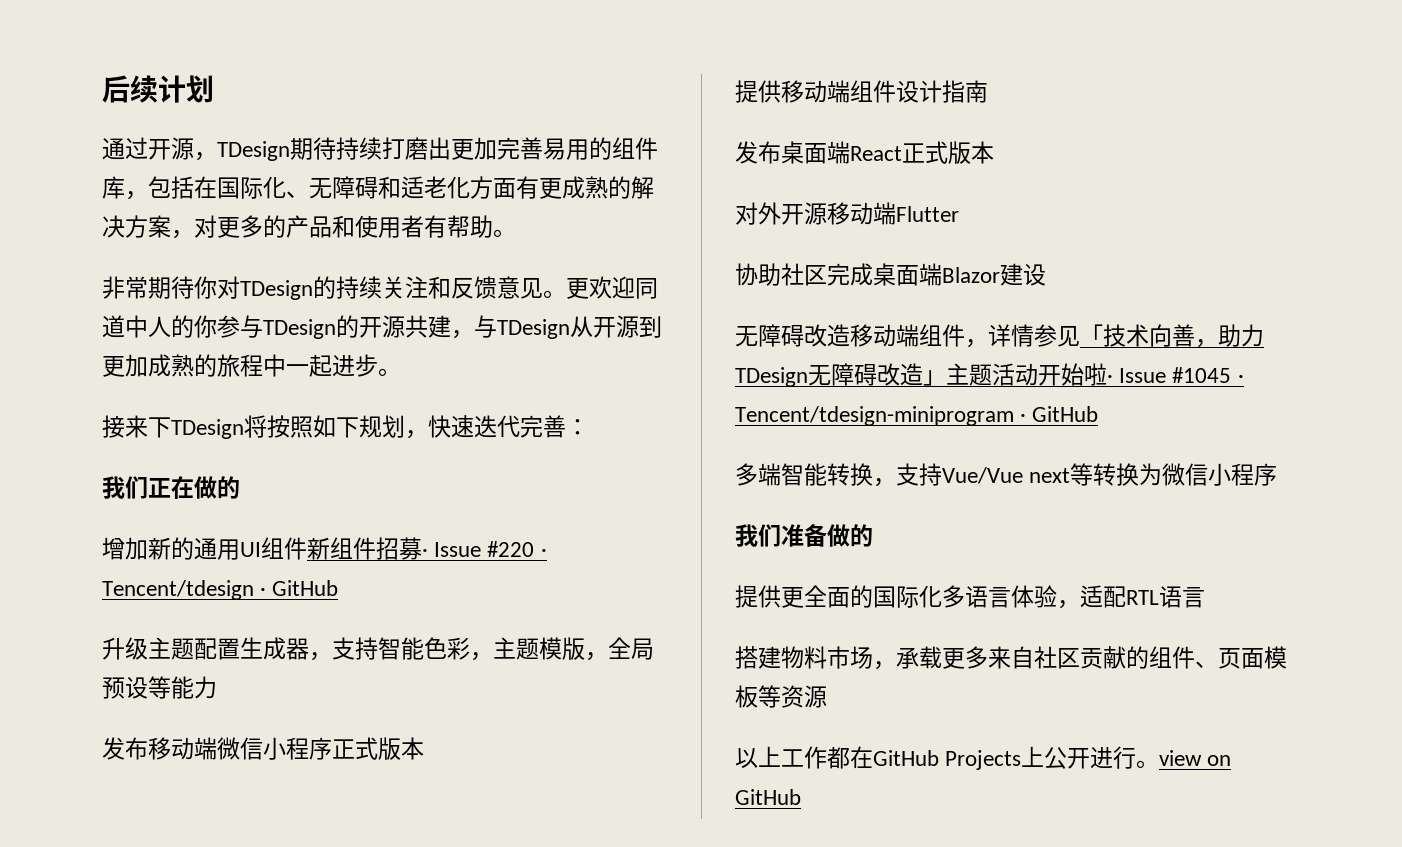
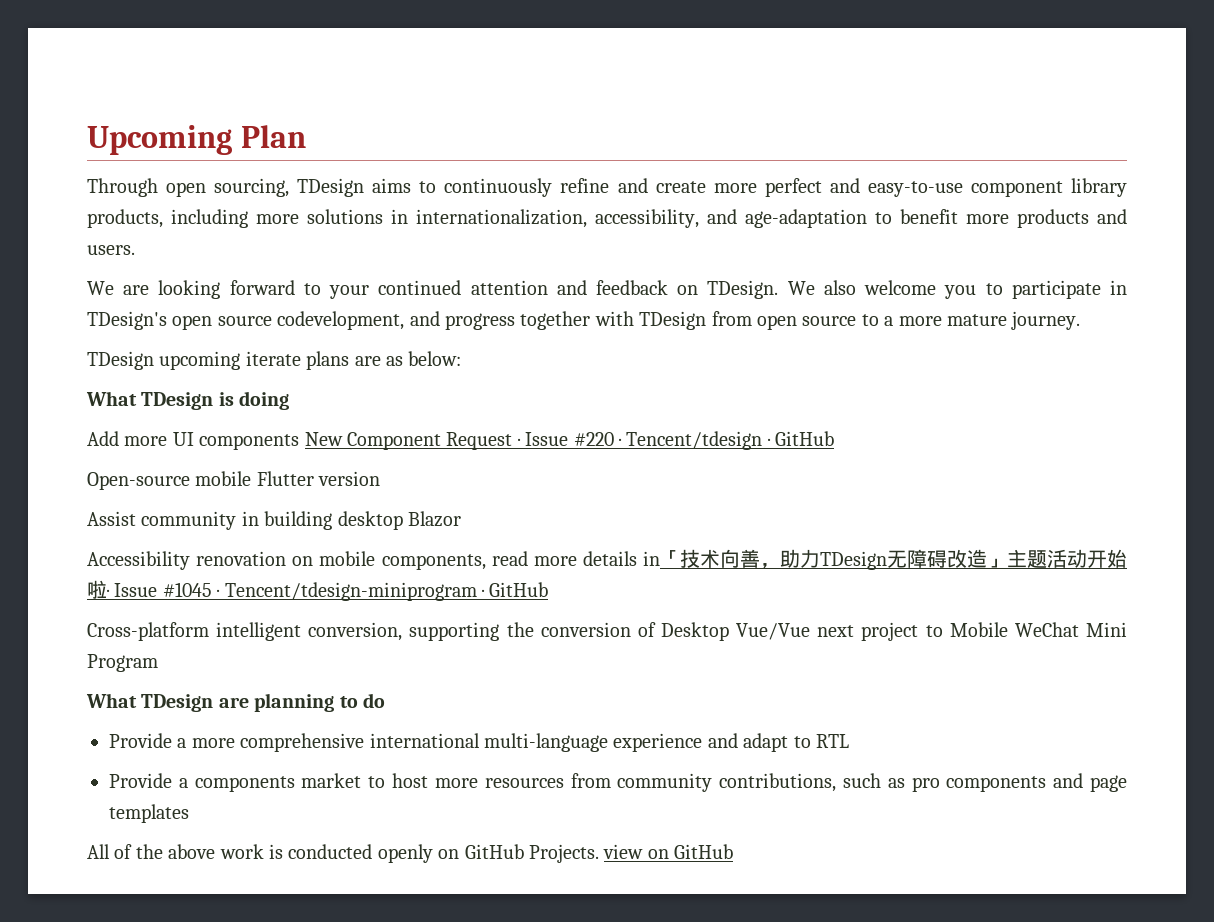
- 后续计划
- 通过开源，TDesign期待持续打磨出更加完善易用的组件库，包括在国际化、无障碍和适老化方面有更成熟的解决方案，对更多的产品和使用者有帮助。
- 非常期待你对TDesign的持续关注和反馈意见。更欢迎同道中人的你参与TDesign的开源共建，与TDesign从开源到更加成熟的旅程中一起进步。
- 接来下TDesign将按照如下规划，快速迭代完善：
- 我们正在做的
- 增加新的通用UI组件新组件招募· Issue #220 · Tencent/tdesign · GitHub
+ Upcoming Plan
+ Through open sourcing, TDesign aims to continuously refine and create more perfect and easy-to-use component library products, including more solutions in internationalization, accessibility, and age-adaptation to benefit more products and users.
+ We are looking forward to your continued attention and feedback on TDesign. We also welcome you to participate in TDesign's open source codevelopment, and progress together with TDesign from open source to a more mature journey.
+ TDesign upcoming iterate plans are as below:
+ What TDesign is doing
+ Add more UI components New Component Request · Issue #220 · Tencent/tdesign · GitHub
- 升级主题配置生成器，支持智能色彩，主题模版，全局预设等能力
- 发布移动端微信小程序正式版本
- 提供移动端组件设计指南
- 发布桌面端React正式版本
- 对外开源移动端Flutter
- 协助社区完成桌面端Blazor建设
- 无障碍改造移动端组件，详情参见「技术向善，助力TDesign无障碍改造」主题活动开始啦· Issue #1045 · Tencent/tdesign-miniprogram · GitHub
+ Open-source mobile Flutter version
+ Assist community in building desktop Blazor
+ Accessibility renovation on mobile components, read more details in「技术向善，助力TDesign无障碍改造」主题活动开始啦· Issue #1045 · Tencent/tdesign-miniprogram · GitHub
- 多端智能转换，支持Vue/Vue next等转换为微信小程序
- 我们准备做的
- 提供更全面的国际化多语言体验，适配RTL语言
- 搭建物料市场，承载更多来自社区贡献的组件、页面模板等资源
- 以上工作都在GitHub Projects上公开进行。view on GitHub
+ Cross-platform intelligent conversion, supporting the conversion of Desktop Vue/Vue next project to Mobile WeChat Mini Program
+ What TDesign are planning to do
+ Provide a more comprehensive international multi-language experience and adapt to RTL
+ Provide a components market to host more resources from community contributions, such as pro components and page templates
+ All of the above work is conducted openly on GitHub Projects. view on GitHub

